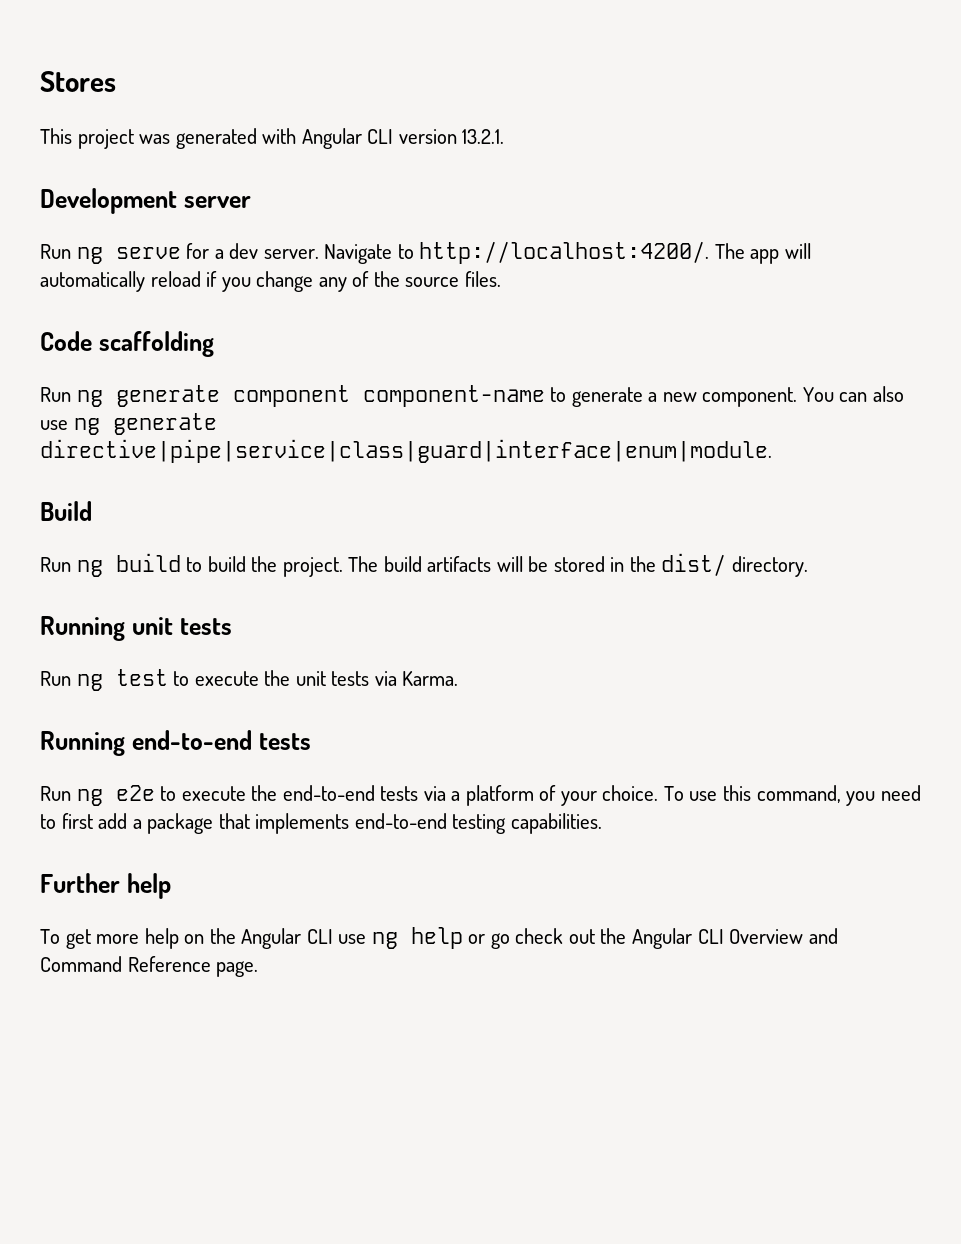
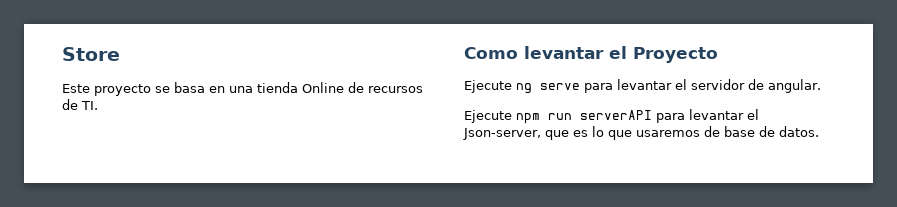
- Stores
- This project was generated with Angular CLI version 13.2.1.
- Development server
- Run ng serve for a dev server. Navigate to http://localhost:4200/. The app will automatically reload if you change any of the source files.
- Code scaffolding
- Run ng generate component component-name to generate a new component. You can also use ng generate directive|pipe|service|class|guard|interface|enum|module.
- Build
- Run ng build to build the project. The build artifacts will be stored in the dist/ directory.
- Running unit tests
- Run ng test to execute the unit tests via Karma.
- Running end-to-end tests
- Run ng e2e to execute the end-to-end tests via a platform of your choice. To use this command, you need to first add a package that implements end-to-end testing capabilities.
- Further help
- To get more help on the Angular CLI use ng help or go check out the Angular CLI Overview and Command Reference page.
+ Store
+ Este proyecto se basa en una tienda Online de recursos de TI.
+ Como levantar el Proyecto
+ Ejecute ng serve para levantar el servidor de angular.
+ Ejecute npm run serverAPI para levantar el Json-server, que es lo que usaremos de base de datos.

